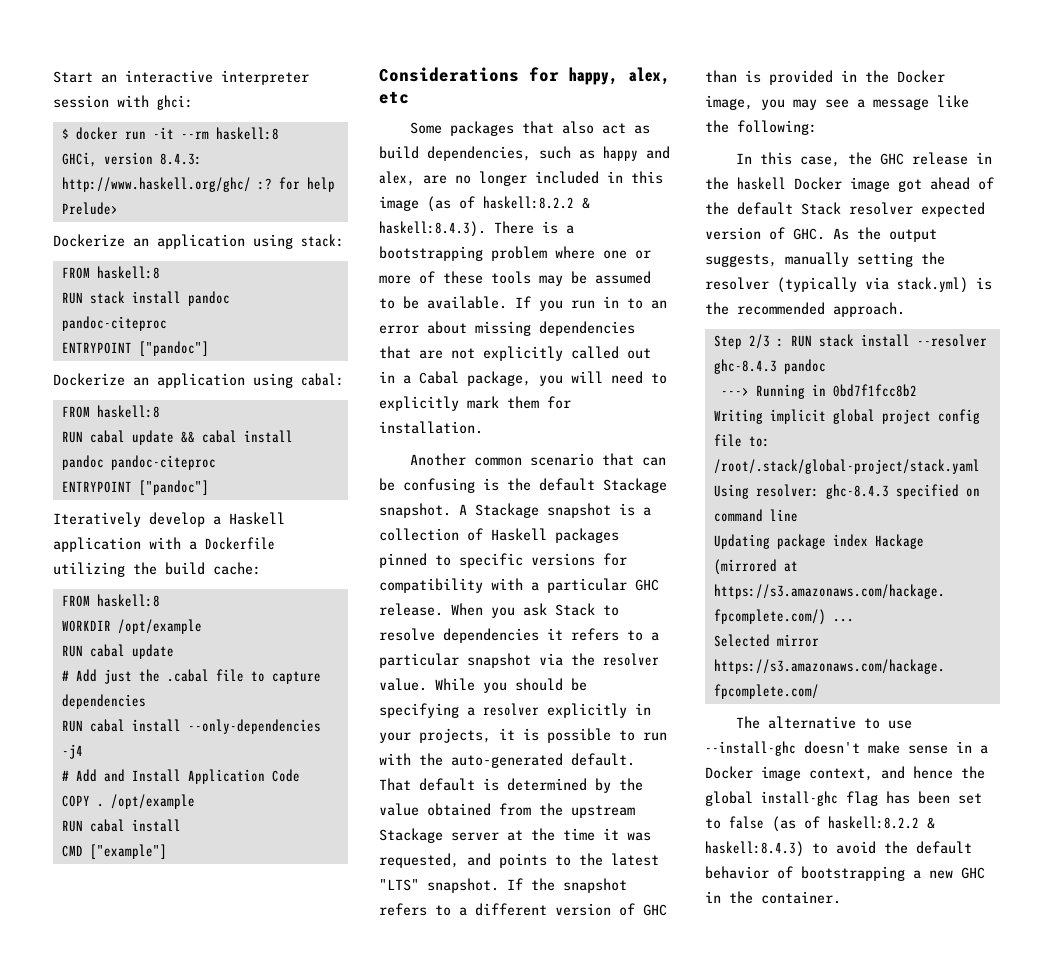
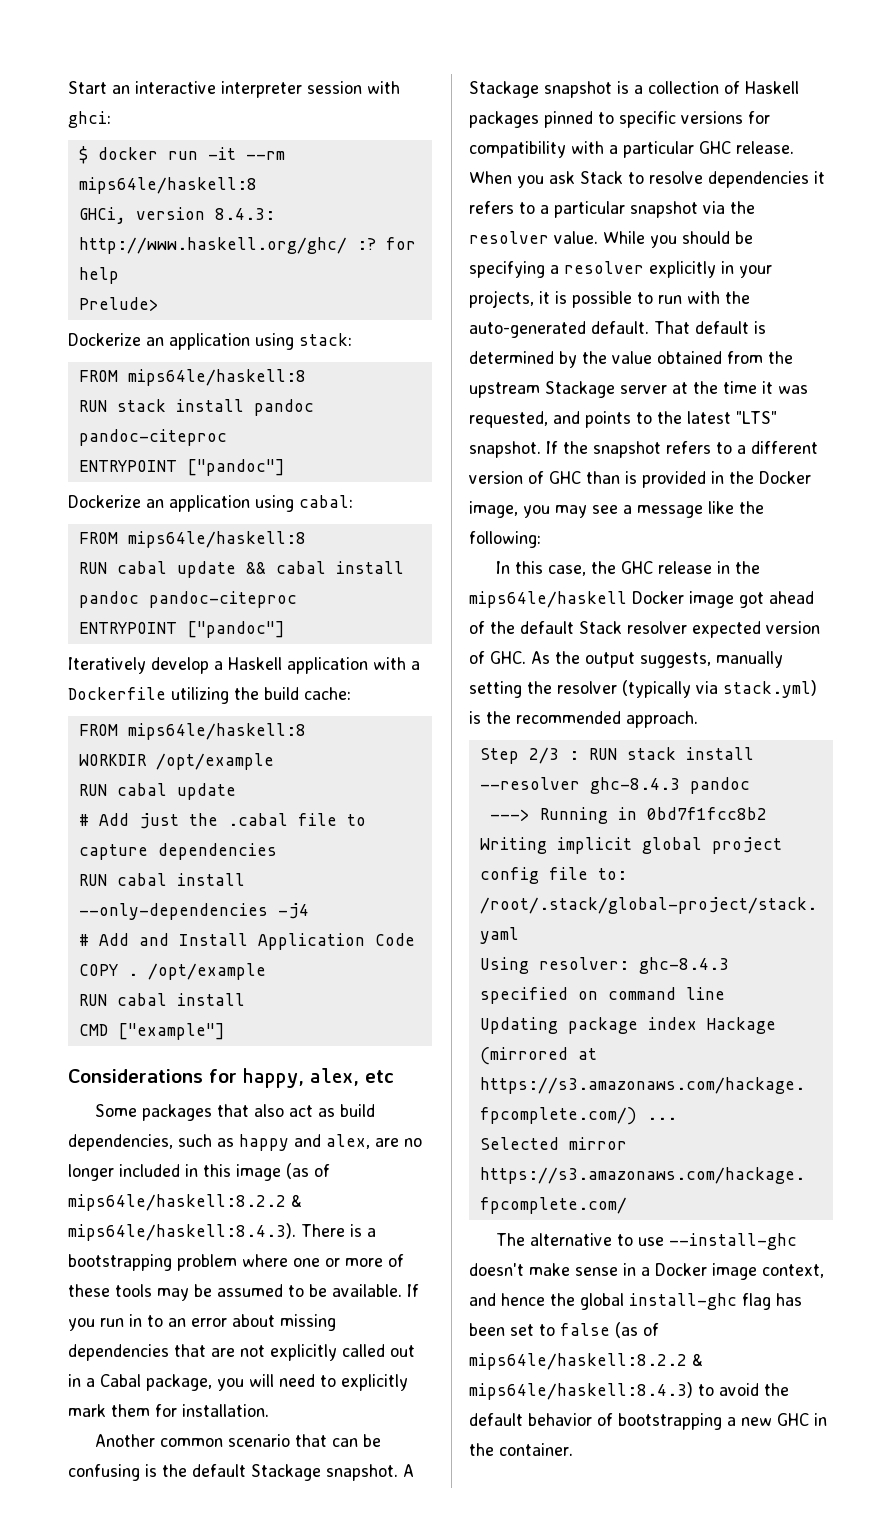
- $ docker run -it --rm haskell:8
+ $ docker run -it --rm mips64le/haskell:8
  Dockerize an application using stack:
- FROM haskell:8
+ FROM mips64le/haskell:8
  Dockerize an application using cabal:
- FROM haskell:8
+ FROM mips64le/haskell:8
  Iteratively develop a Haskell application with a Dockerfile utilizing the build cache:
- FROM haskell:8
+ FROM mips64le/haskell:8
- Some packages that also act as build dependencies, such as happy and alex, are no longer included in this image (as of haskell:8.2.2 & haskell:8.4.3). There is a bootstrapping problem where one or more of these tools may be assumed to be available.
+ Some packages that also act as build dependencies, such as happy and alex, are no longer included in this image (as of mips64le/haskell:8.2.2 & mips64le/haskell:8.4.3). There is a bootstrapping problem where one or more of these tools may be assumed to be available.
- In this case, the GHC release in the haskell Docker image got ahead of the default Stack resolver expected version of GHC. As the output suggests, manually setting the resolver (typically via stack.yml) is the recommended approach.
+ In this case, the GHC release in the mips64le/haskell Docker image got ahead of the default Stack resolver expected version of GHC. As the output suggests, manually setting the resolver (typically via stack.yml) is the recommended approach.
- The alternative to use --install-ghc doesn't make sense in a Docker image context, and hence the global install-ghc flag has been set to false (as of haskell:8.2.2 & haskell:8.4.3) to avoid the default behavior of bootstrapping a new GHC in the container.
+ The alternative to use --install-ghc doesn't make sense in a Docker image context, and hence the global install-ghc flag has been set to false (as of mips64le/haskell:8.2.2 & mips64le/haskell:8.4.3) to avoid the default behavior of bootstrapping a new GHC in the container.

